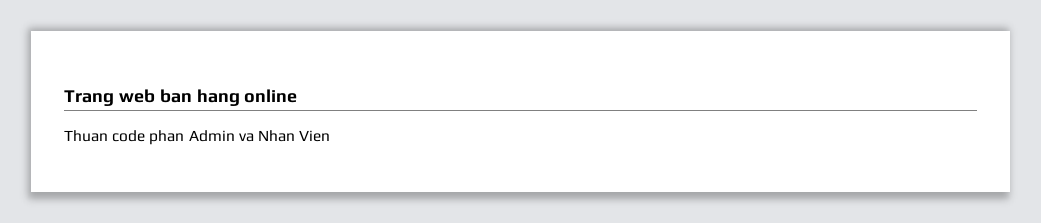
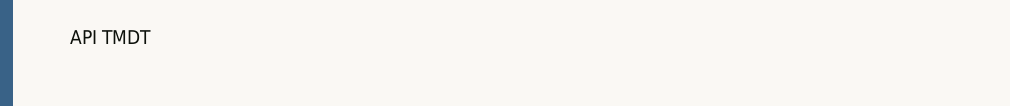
- Trang web ban hang online
- Thuan code phan Admin va Nhan Vien
+ API TMDT

